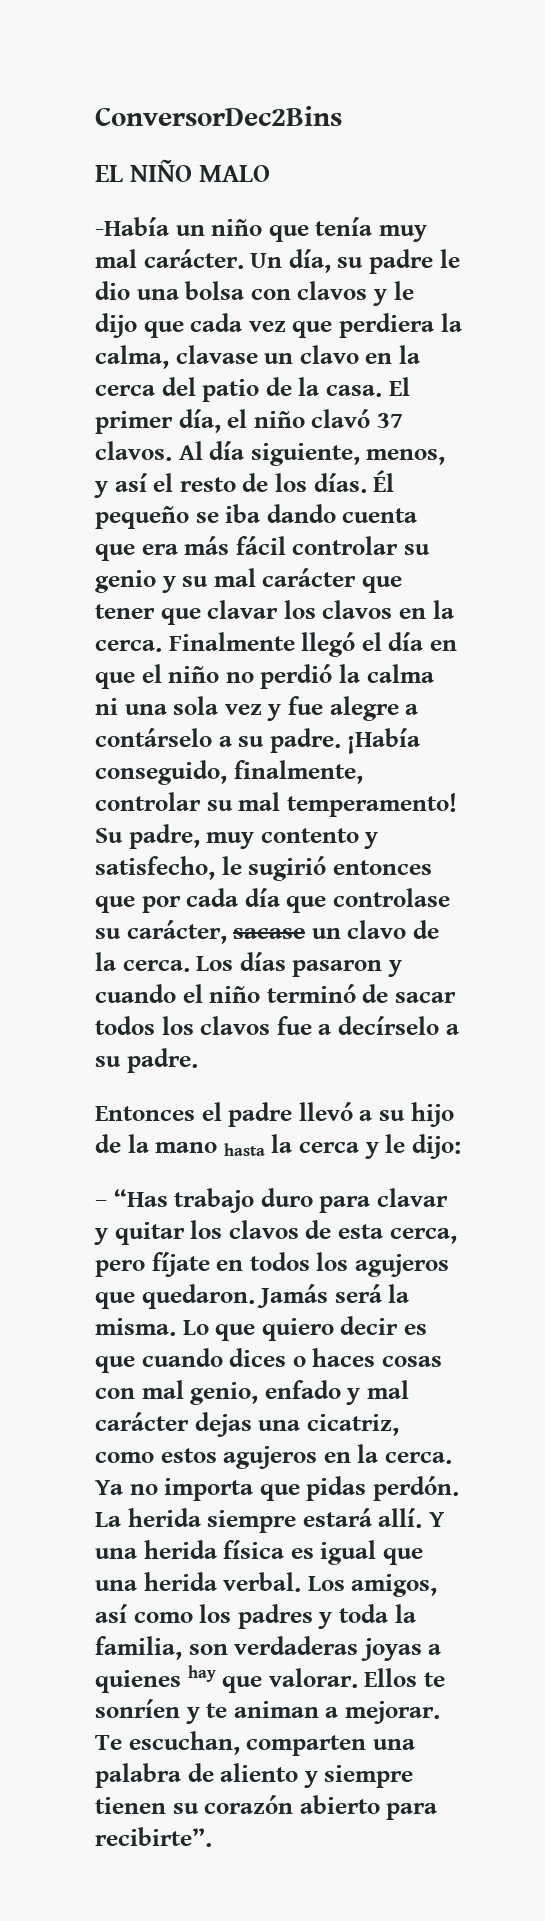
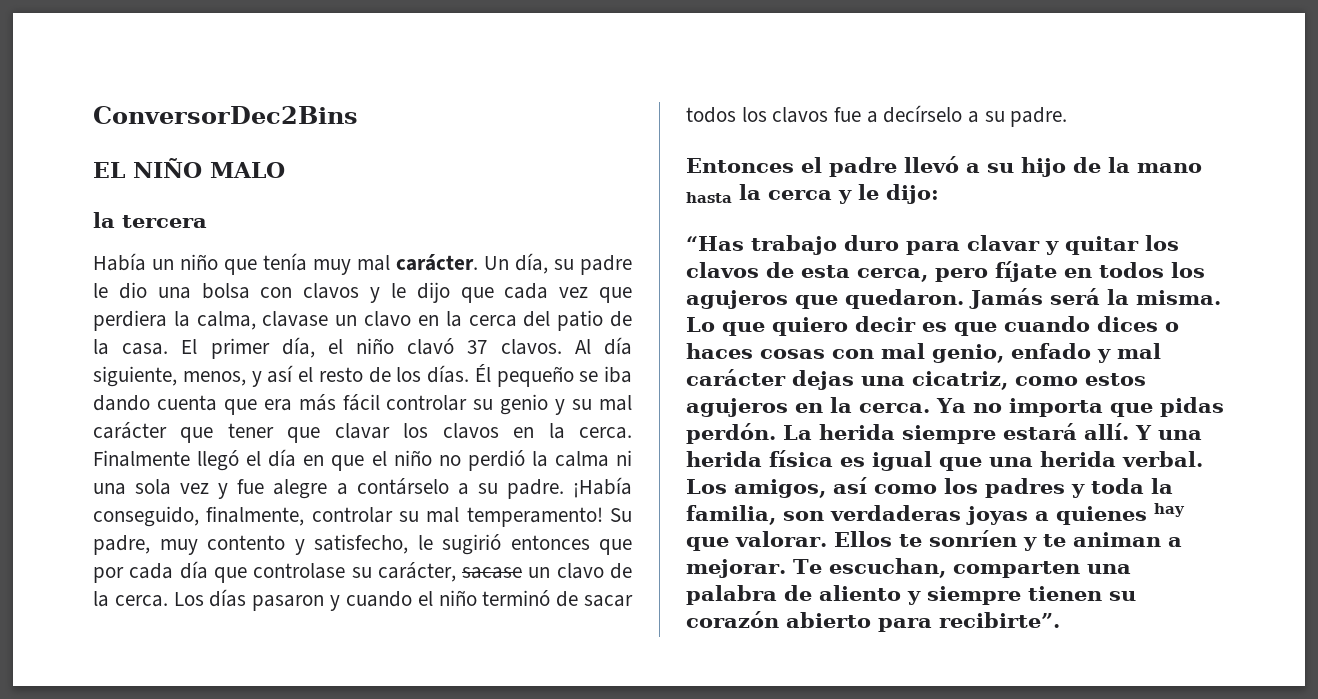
- -Había un niño que tenía muy mal carácter.
+ la tercera
+ Había un niño que tenía muy mal carácter.
- – “Has trabajo duro para clavar y quitar los clavos de esta cerca, pero fíjate en todos los agujeros que quedaron.
+ “Has trabajo duro para clavar y quitar los clavos de esta cerca, pero fíjate en todos los agujeros que quedaron.

